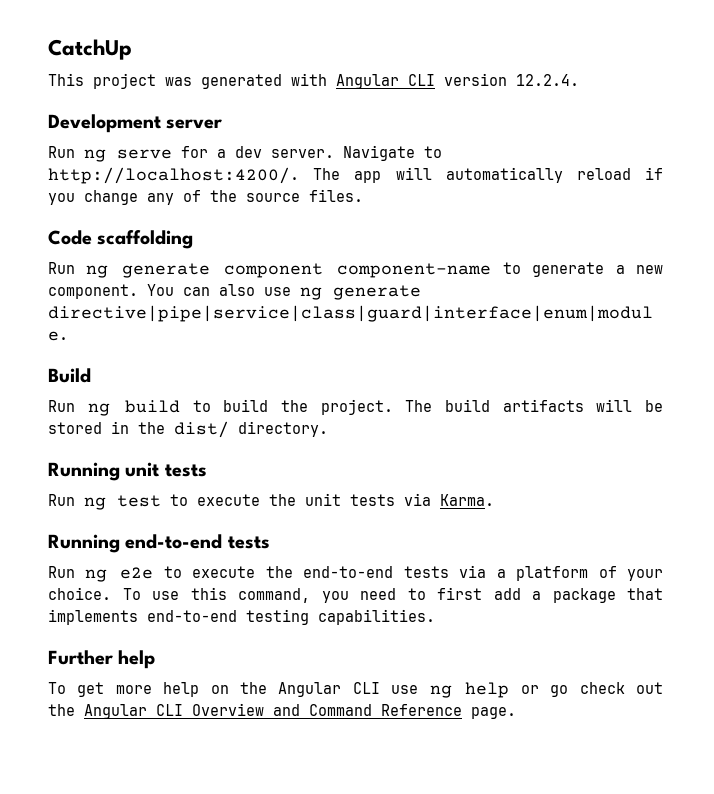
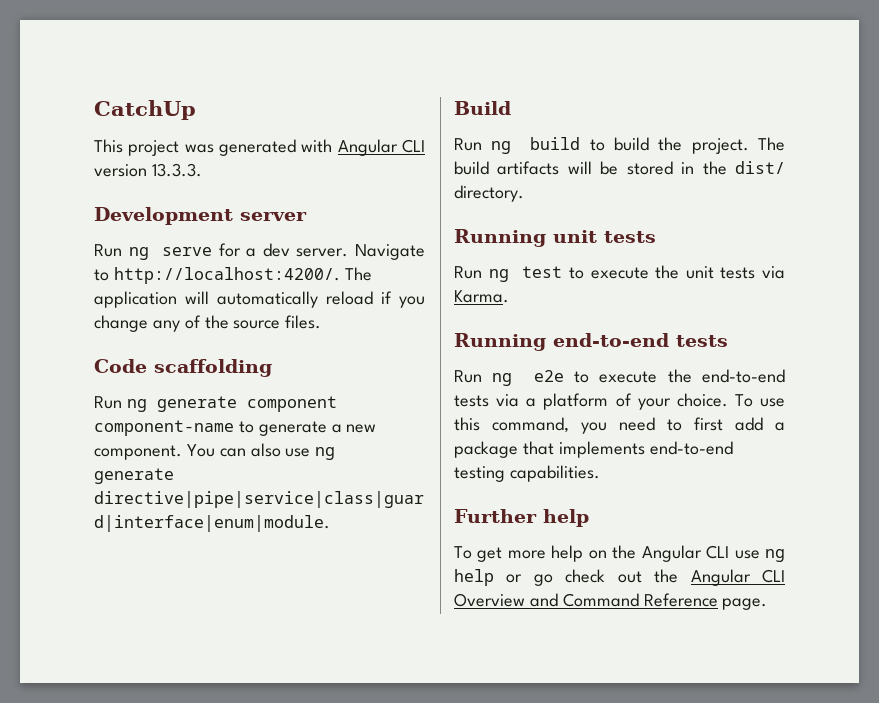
- This project was generated with Angular CLI version 12.2.4.
+ This project was generated with Angular CLI version 13.3.3.
- The app will automatically reload if you change any of the source files.
+ The application will automatically reload if you change any of the source files.

